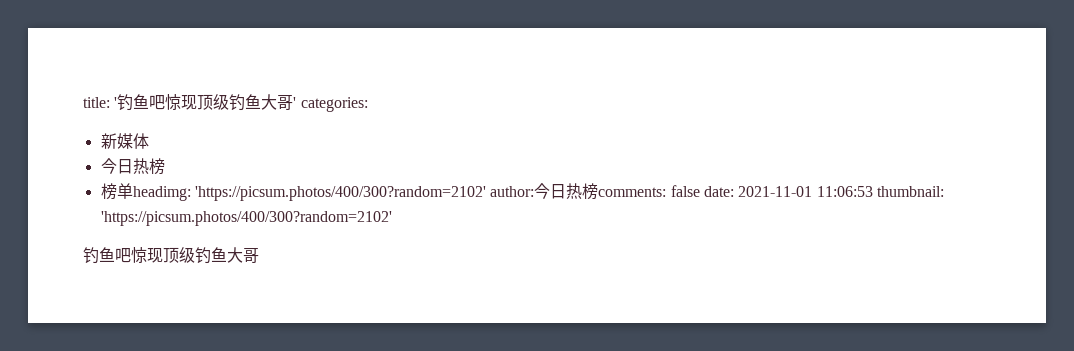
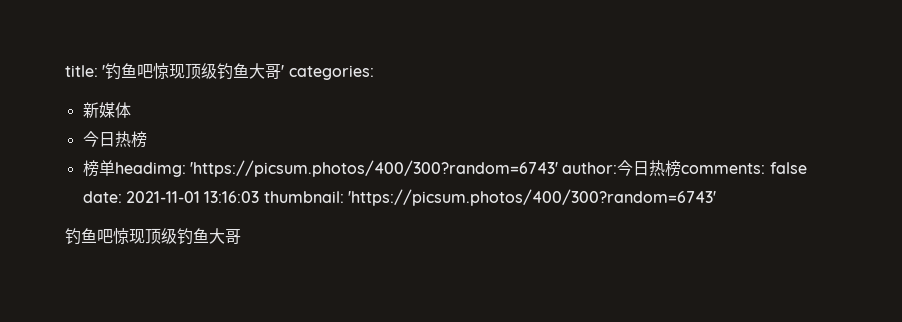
- 榜单headimg: 'https://picsum.photos/400/300?random=2102' author:今日热榜comments: false date: 2021-11-01 11:06:53 thumbnail: 'https://picsum.photos/400/300?random=2102'
+ 榜单headimg: 'https://picsum.photos/400/300?random=6743' author:今日热榜comments: false date: 2021-11-01 13:16:03 thumbnail: 'https://picsum.photos/400/300?random=6743'

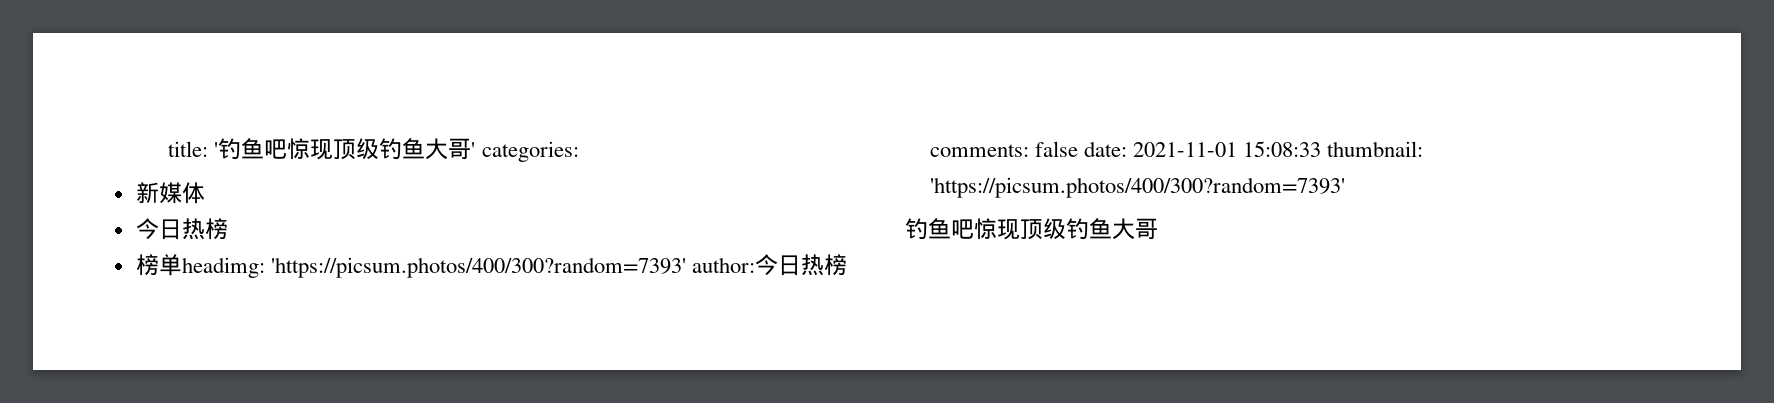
- 榜单headimg: 'https://picsum.photos/400/300?random=6743' author:今日热榜comments: false date: 2021-11-01 13:16:03 thumbnail: 'https://picsum.photos/400/300?random=6743'
+ 榜单headimg: 'https://picsum.photos/400/300?random=7393' author:今日热榜comments: false date: 2021-11-01 15:08:33 thumbnail: 'https://picsum.photos/400/300?random=7393'

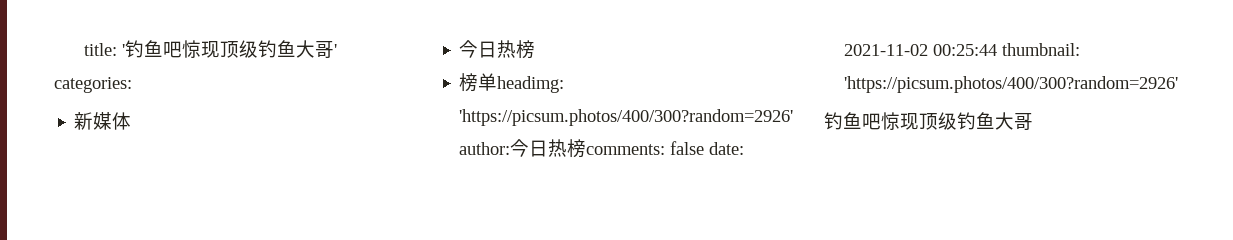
- 榜单headimg: 'https://picsum.photos/400/300?random=7393' author:今日热榜comments: false date: 2021-11-01 15:08:33 thumbnail: 'https://picsum.photos/400/300?random=7393'
+ 榜单headimg: 'https://picsum.photos/400/300?random=2926' author:今日热榜comments: false date: 2021-11-02 00:25:44 thumbnail: 'https://picsum.photos/400/300?random=2926'

